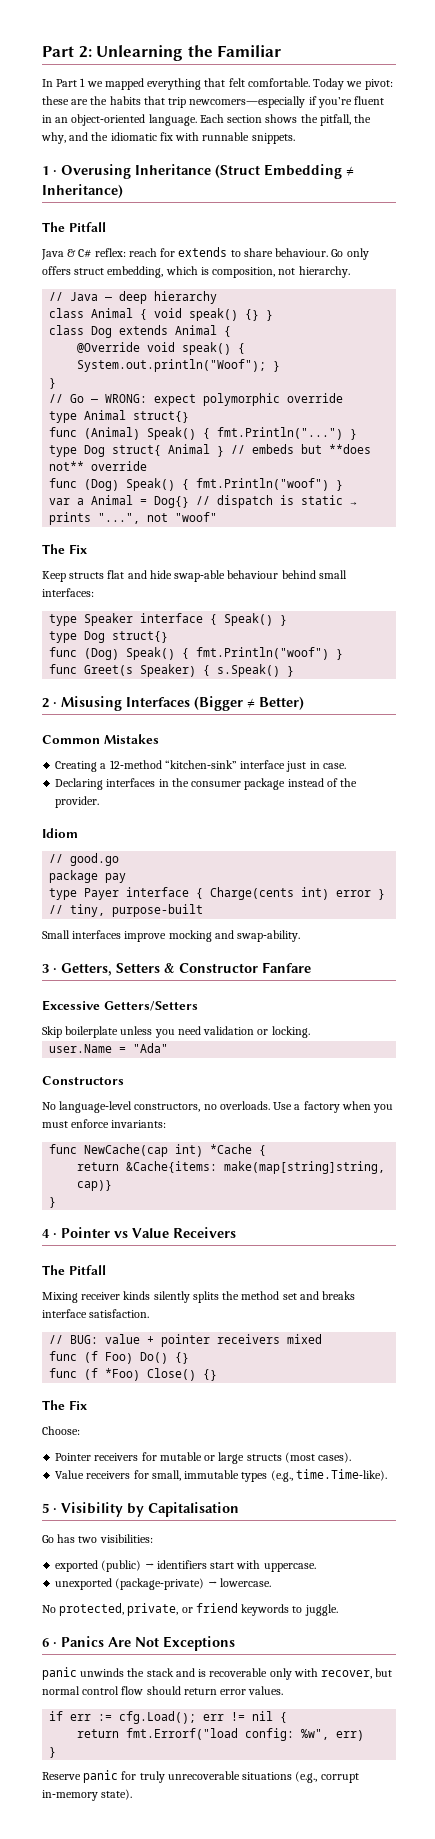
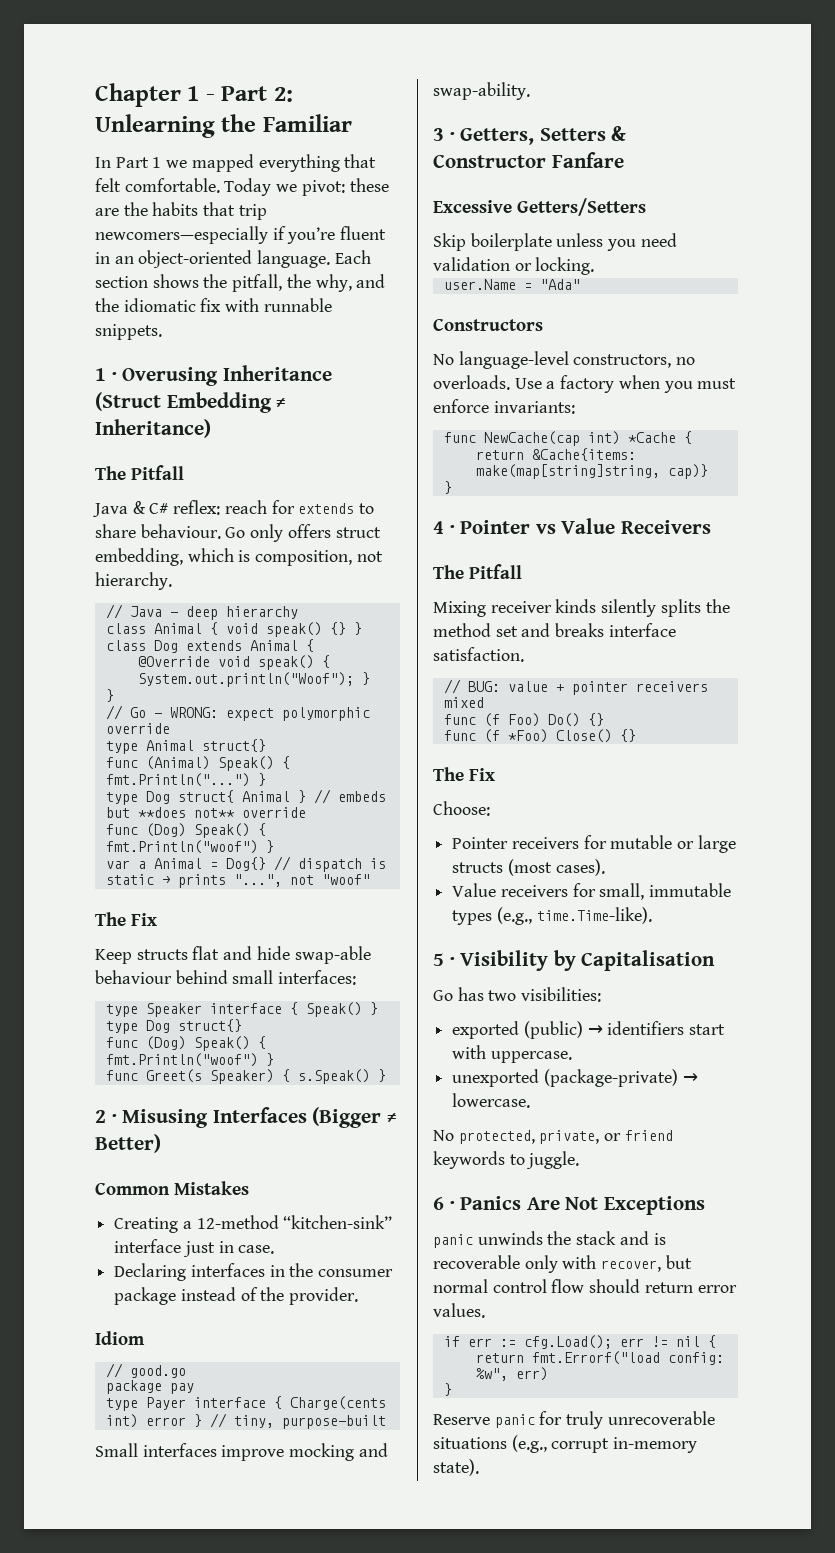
- Part 2: Unlearning the Familiar
+ Chapter 1 - Part 2: Unlearning the Familiar

